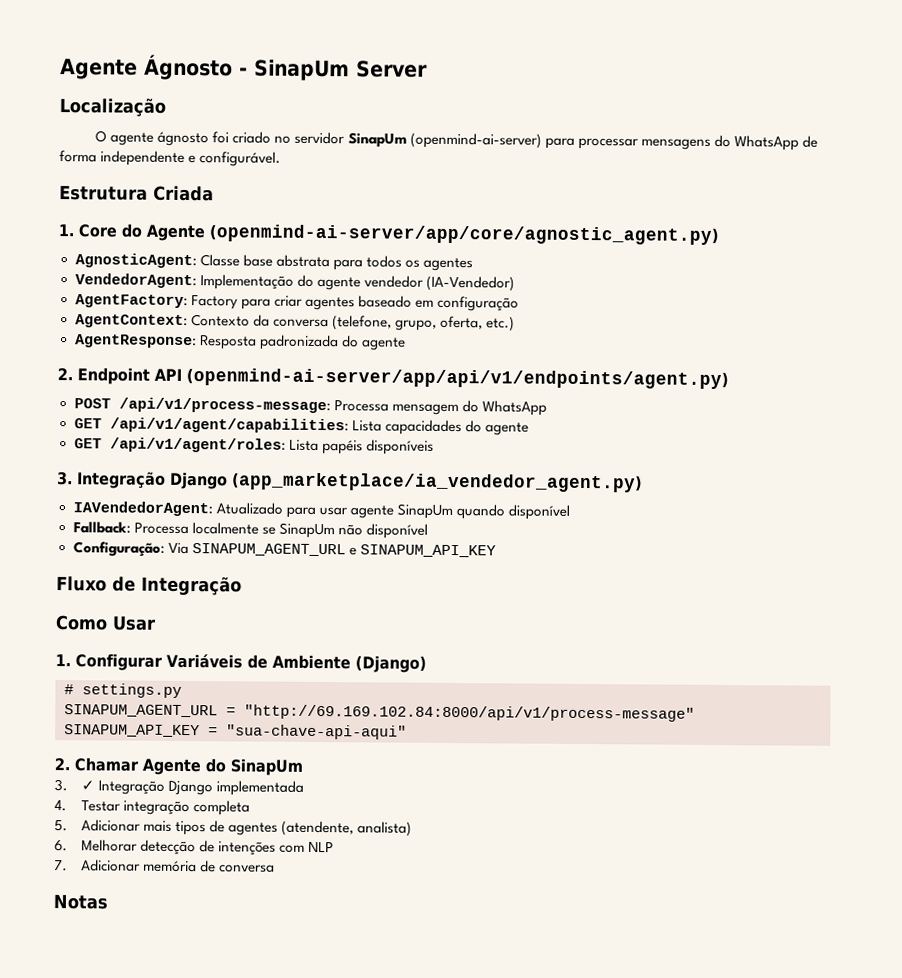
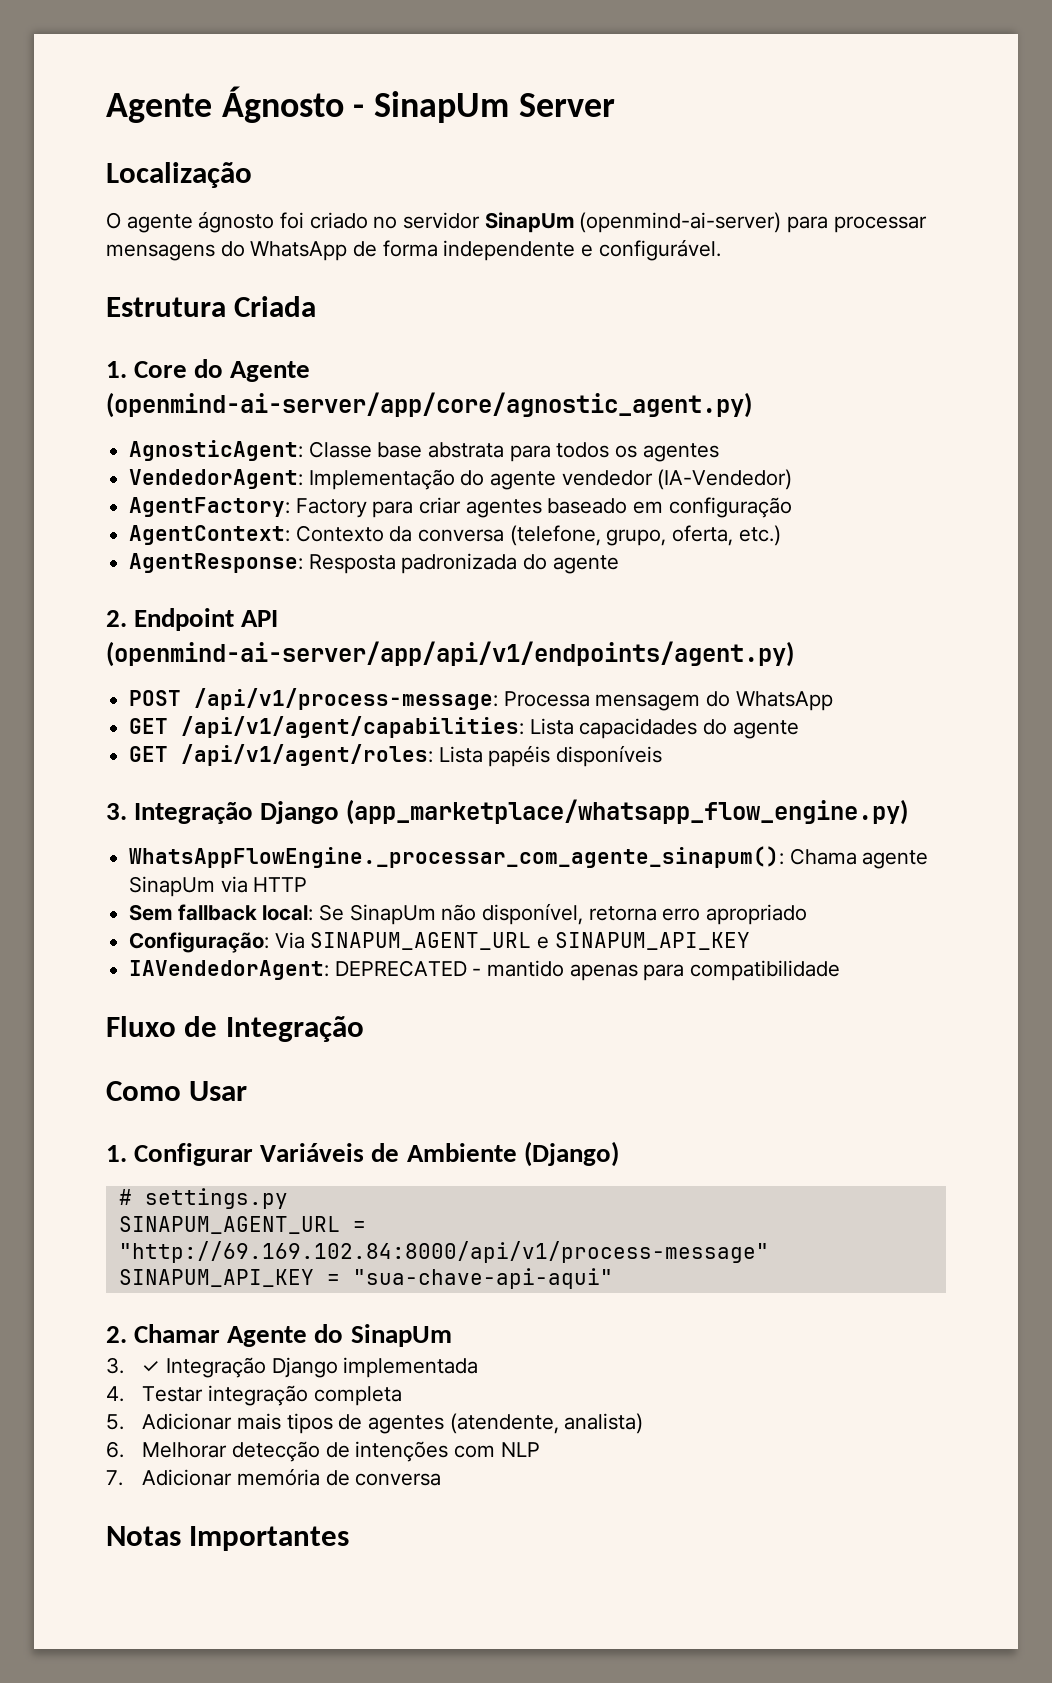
- 3. Integração Django (app_marketplace/ia_vendedor_agent.py)
- IAVendedorAgent: Atualizado para usar agente SinapUm quando disponível
- Fallback: Processa localmente se SinapUm não disponível
+ 3. Integração Django (app_marketplace/whatsapp_flow_engine.py)
+ WhatsAppFlowEngine._processar_com_agente_sinapum(): Chama agente SinapUm via HTTP
+ Sem fallback local: Se SinapUm não disponível, retorna erro apropriado
+ IAVendedorAgent: DEPRECATED - mantido apenas para compatibilidade
- Notas
+ Notas Importantes

